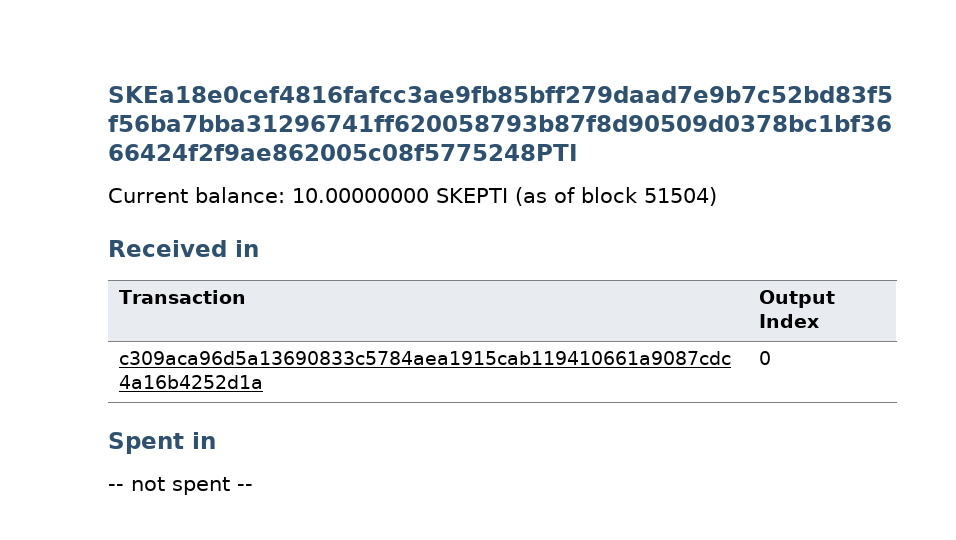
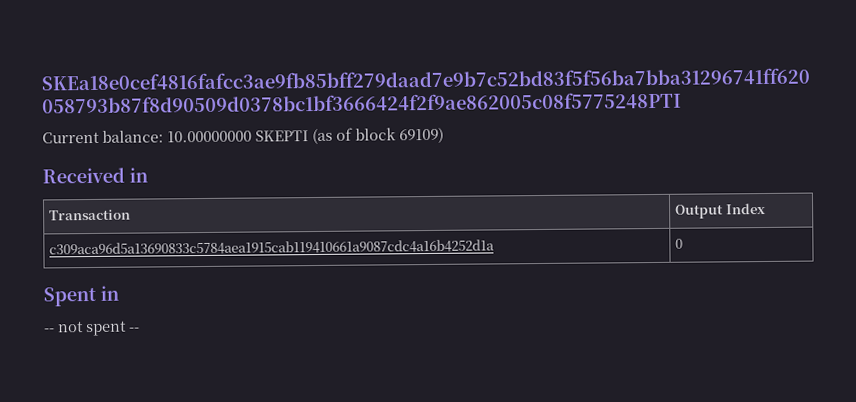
- Current balance: 10.00000000 SKEPTI (as of block 51504)
+ Current balance: 10.00000000 SKEPTI (as of block 69109)

